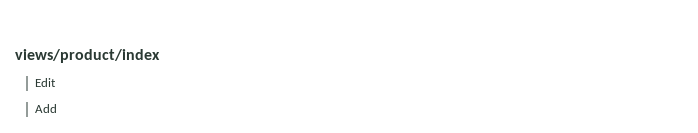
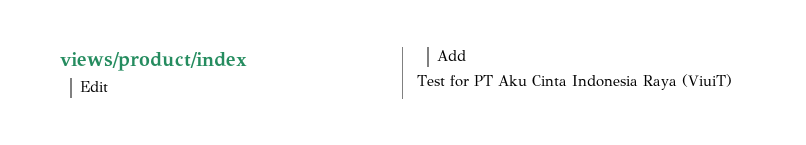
+ Test for PT Aku Cinta Indonesia Raya (ViuiT)

